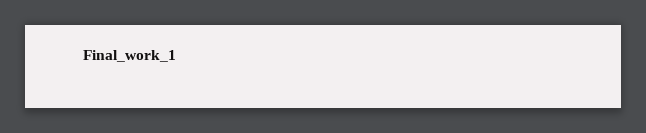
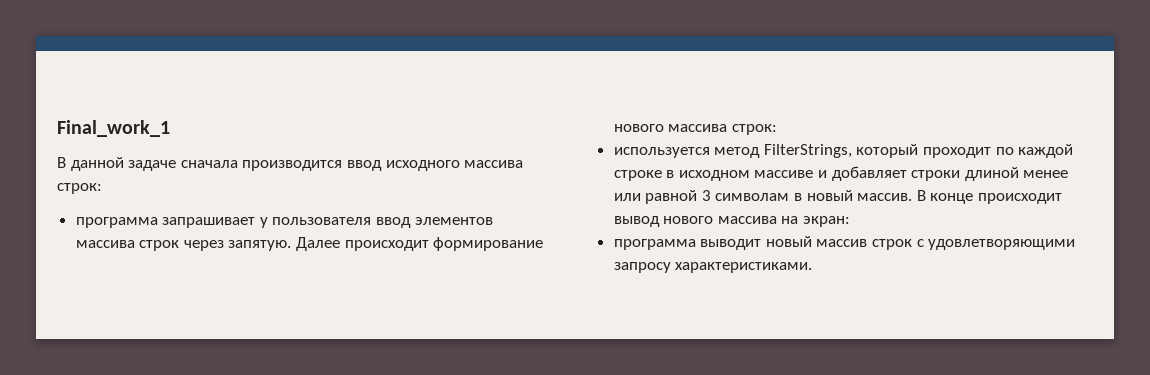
+ В данной задаче сначала производится ввод исходного массива строк:
+ программа запрашивает у пользователя ввод элементов массива строк через запятую. Далее происходит формирование нового массива строк:
+ используется метод FilterStrings, который проходит по каждой строке в исходном массиве и добавляет строки длиной менее или равной 3 символам в новый массив. В конце происходит вывод нового массива на экран:
+ программа выводит новый массив строк с удовлетворяющими запросу характеристиками.

